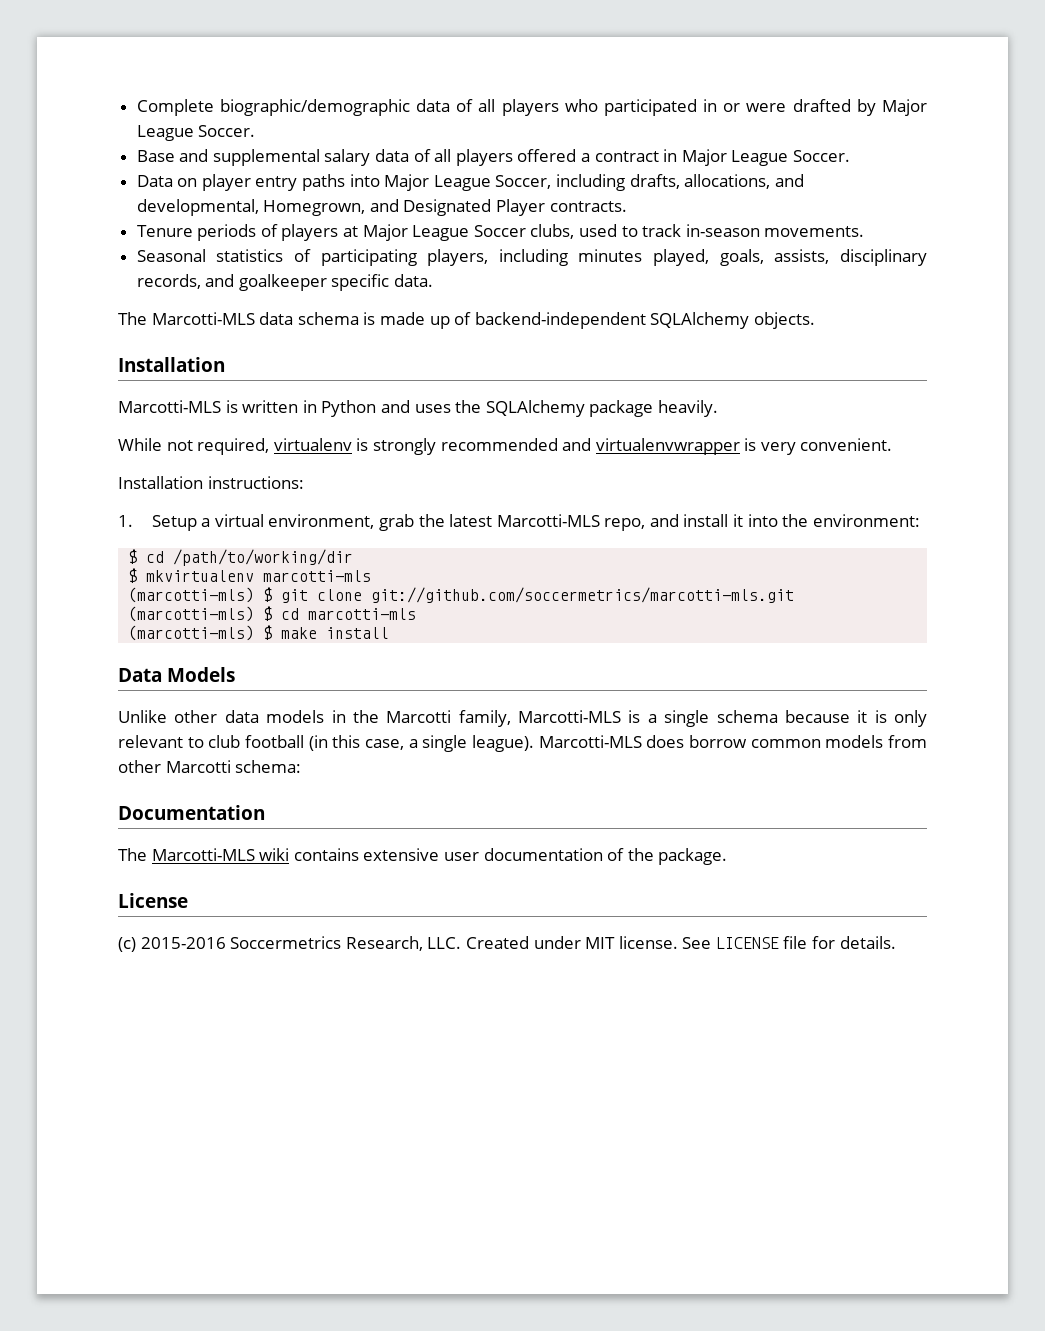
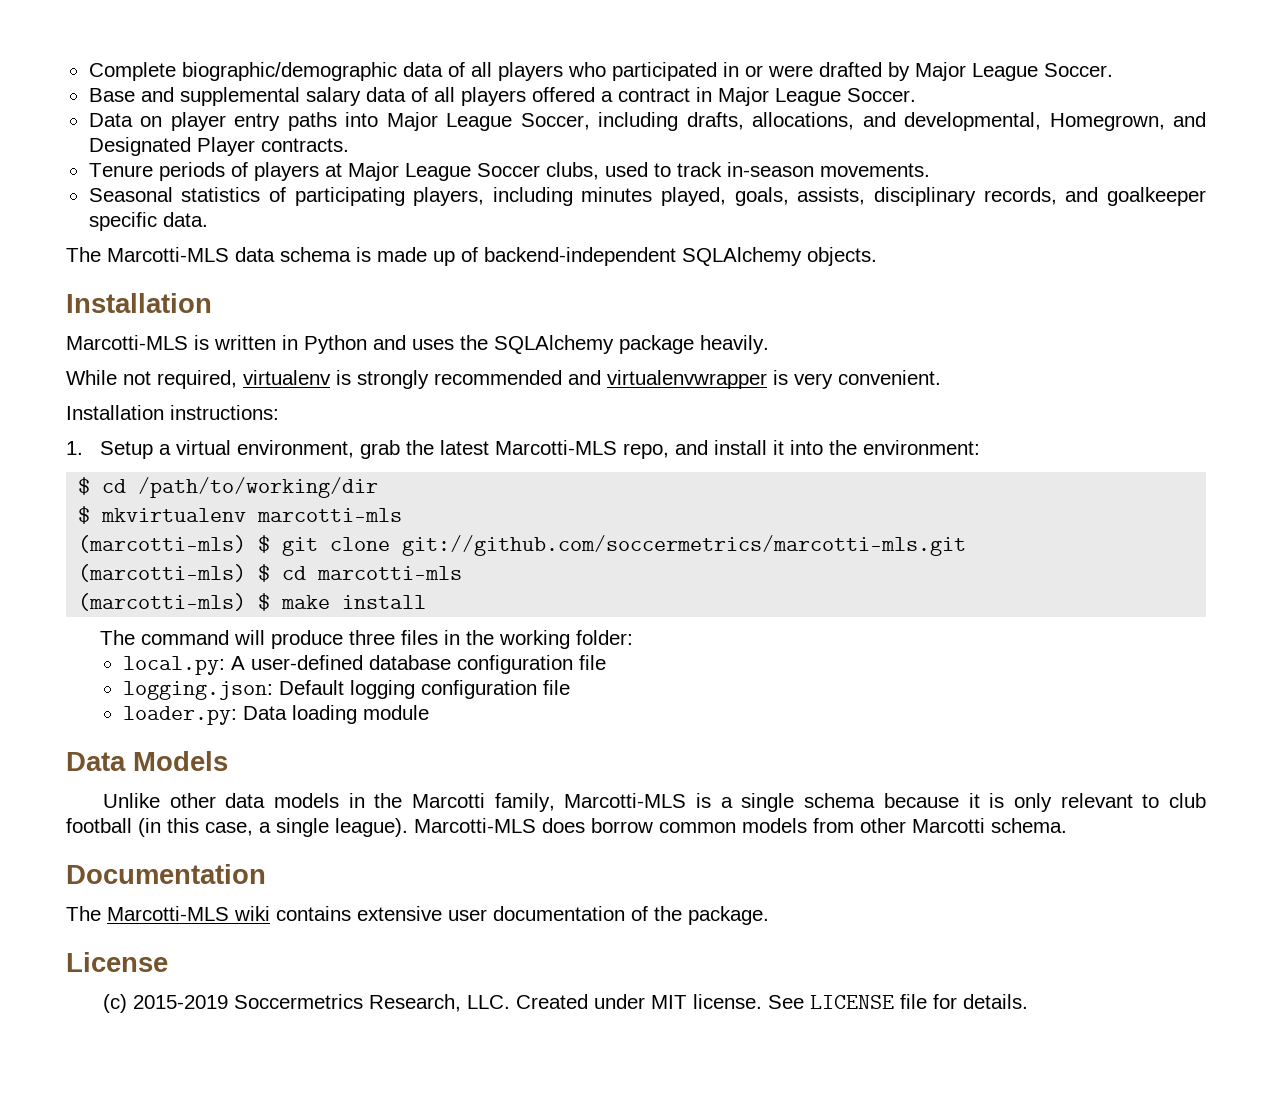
+ The command will produce three files in the working folder:
+ local.py: A user-defined database configuration file
+ logging.json: Default logging configuration file
+ loader.py: Data loading module
- Marcotti-MLS does borrow common models from other Marcotti schema:
+ Marcotti-MLS does borrow common models from other Marcotti schema.
- (c) 2015-2016 Soccermetrics Research, LLC. Created under MIT license.
+ (c) 2015-2019 Soccermetrics Research, LLC. Created under MIT license.

